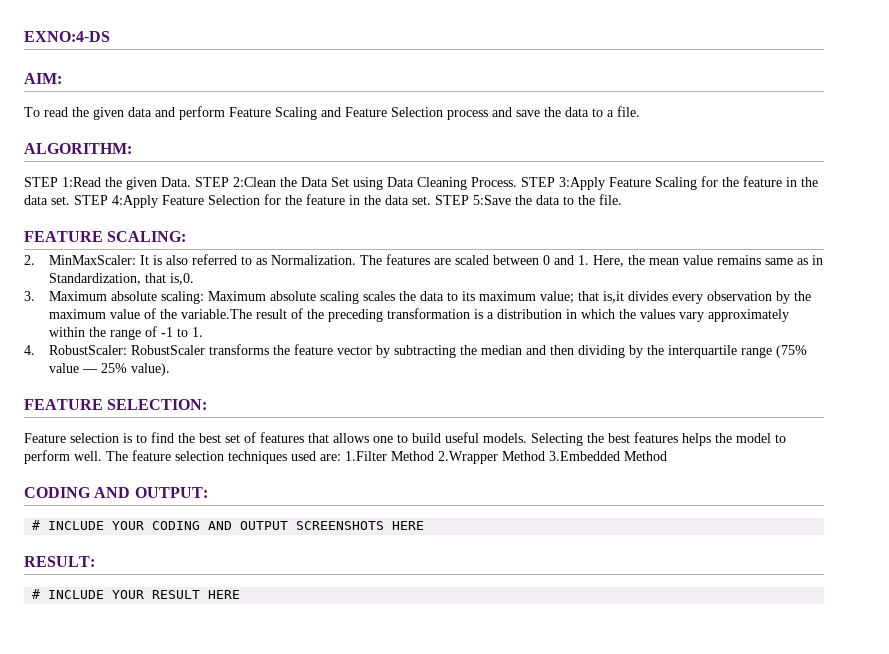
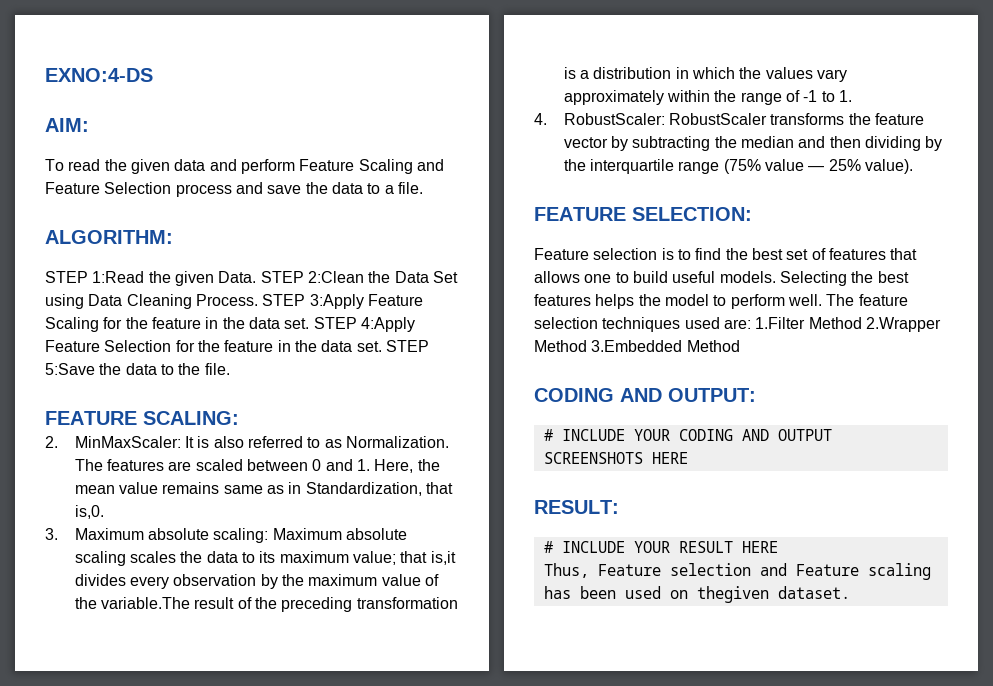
+ Thus, Feature selection and Feature scaling has been used on thegiven dataset.

